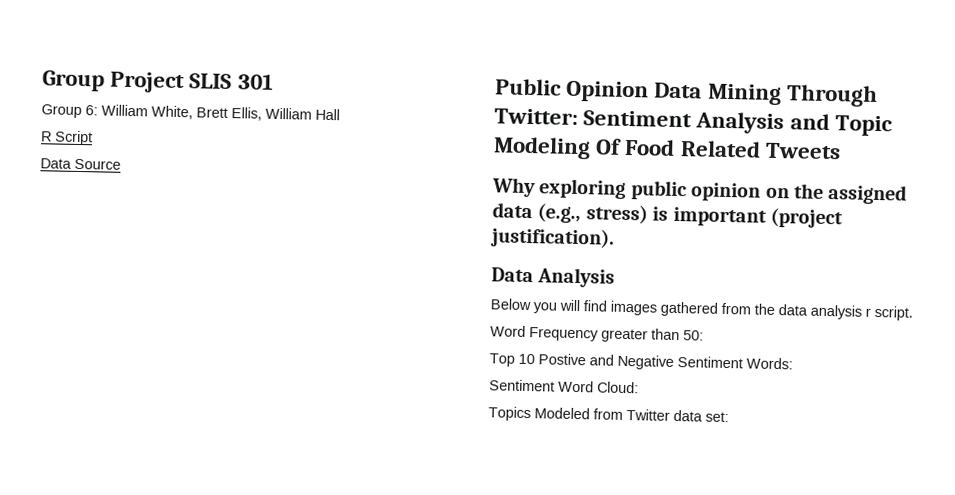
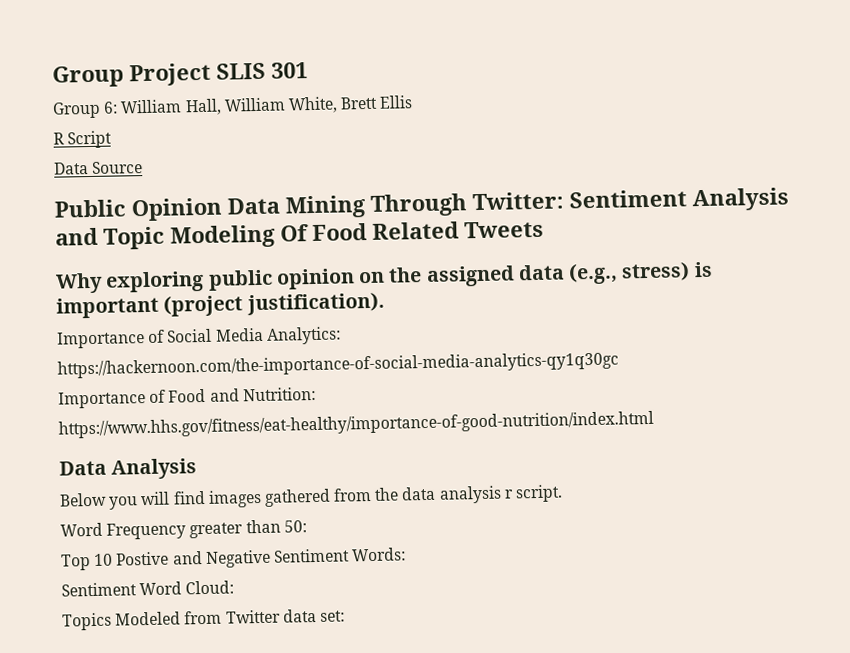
- Group 6: William White, Brett Ellis, William Hall
+ Group 6: William Hall, William White, Brett Ellis
+ Importance of Social Media Analytics:
+ https://hackernoon.com/the-importance-of-social-media-analytics-qy1q30gc
+ Importance of Food and Nutrition:
+ https://www.hhs.gov/fitness/eat-healthy/importance-of-good-nutrition/index.html

